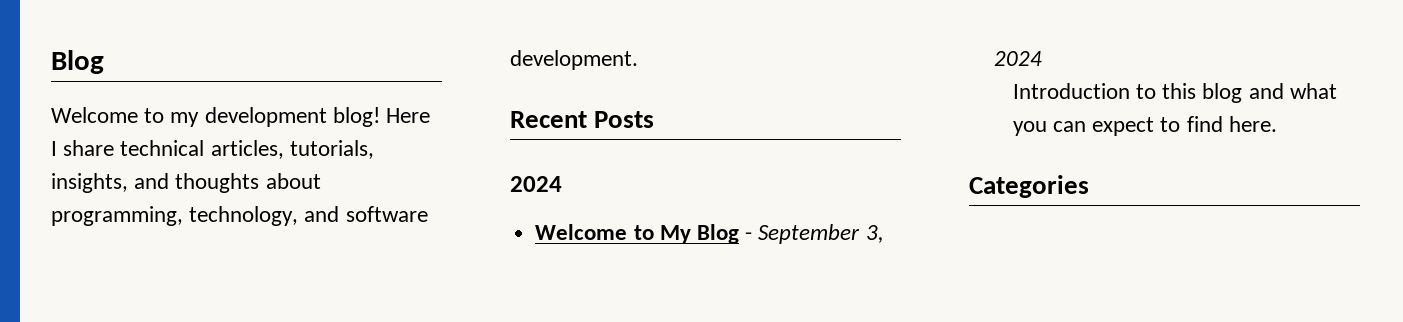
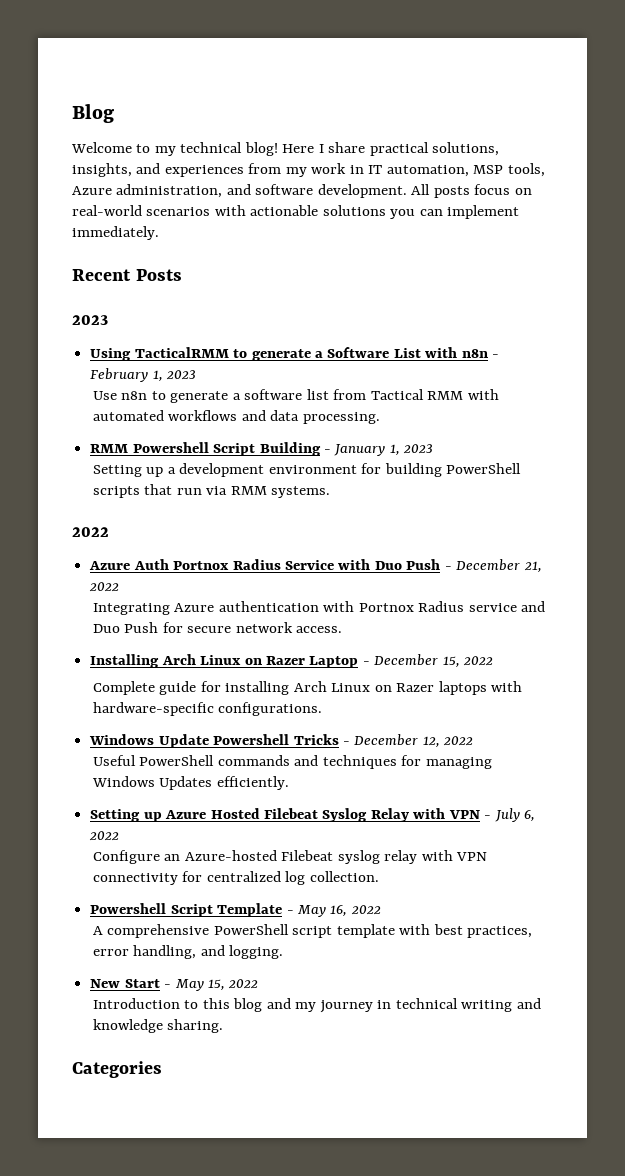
- Welcome to my development blog!
+ Welcome to my technical blog!
- Here I share technical articles, tutorials, insights, and thoughts about programming, technology, and software development.
+ Here I share practical solutions, insights, and experiences from my work in IT automation, MSP tools, Azure administration, and software development. All posts focus on real-world scenarios with actionable solutions you can implement immediately.
  Recent Posts
- 2024
- Welcome to My Blog - September 3, 2024
+ 2023
+ Using TacticalRMM to generate a Software List with n8n - February 1, 2023
+ Use n8n to generate a software list from Tactical RMM with automated workflows and data processing.
+ RMM Powershell Script Building - January 1, 2023
+ Setting up a development environment for building PowerShell scripts that run via RMM systems.
+ 2022
+ Azure Auth Portnox Radius Service with Duo Push - December 21, 2022
+ Integrating Azure authentication with Portnox Radius service and Duo Push for secure network access.
+ Installing Arch Linux on Razer Laptop - December 15, 2022
+ Complete guide for installing Arch Linux on Razer laptops with hardware-specific configurations.
+ Windows Update Powershell Tricks - December 12, 2022
+ Useful PowerShell commands and techniques for managing Windows Updates efficiently.
+ Setting up Azure Hosted Filebeat Syslog Relay with VPN - July 6, 2022
+ Configure an Azure-hosted Filebeat syslog relay with VPN connectivity for centralized log collection.
+ Powershell Script Template - May 16, 2022
+ A comprehensive PowerShell script template with best practices, error handling, and logging.
+ New Start - May 15, 2022
- Introduction to this blog and what you can expect to find here.
+ Introduction to this blog and my journey in technical writing and knowledge sharing.

